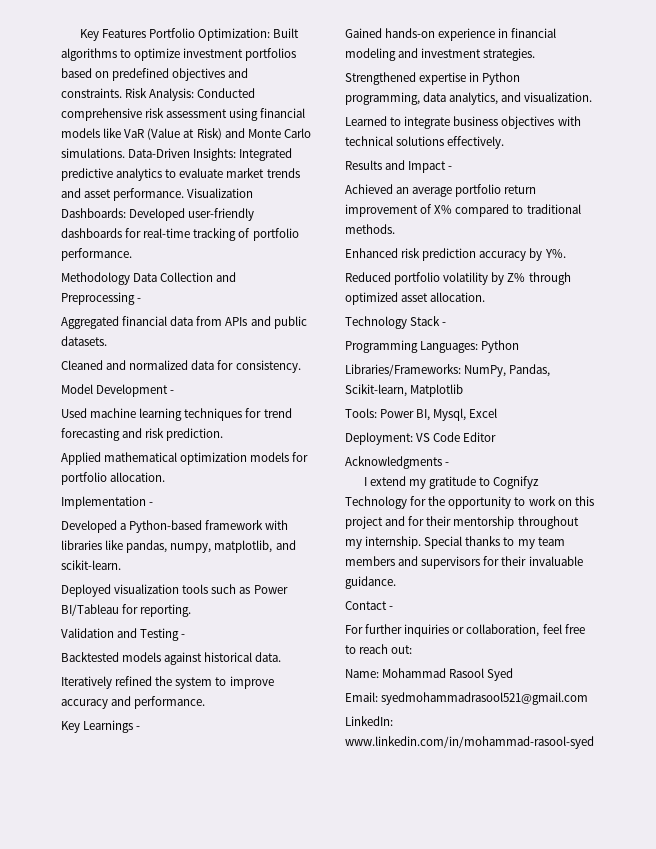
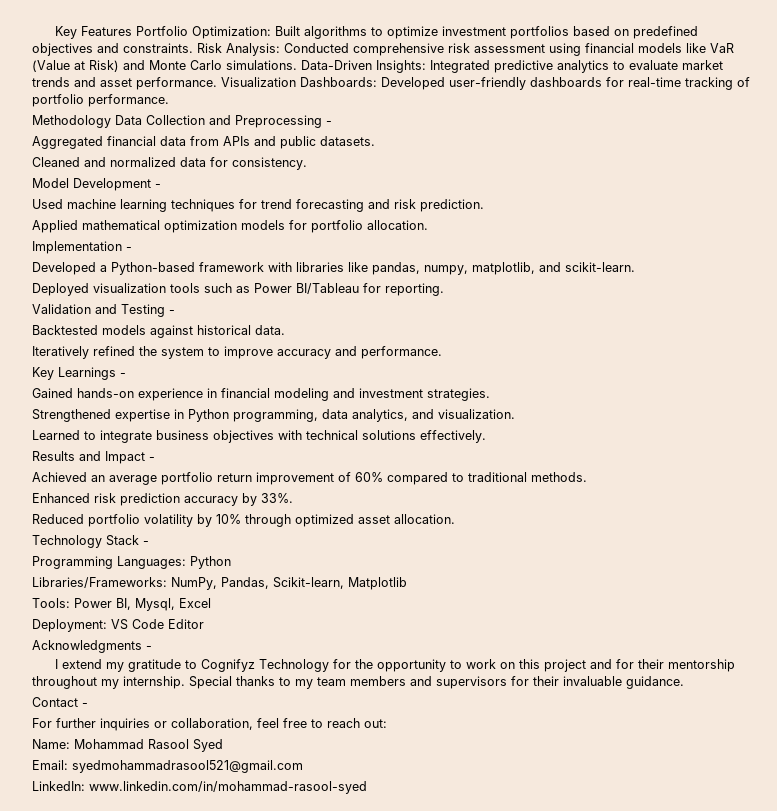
- Achieved an average portfolio return improvement of X% compared to traditional methods.
+ Achieved an average portfolio return improvement of 60% compared to traditional methods.
- Enhanced risk prediction accuracy by Y%.
+ Enhanced risk prediction accuracy by 33%.
- Reduced portfolio volatility by Z% through optimized asset allocation.
+ Reduced portfolio volatility by 10% through optimized asset allocation.

